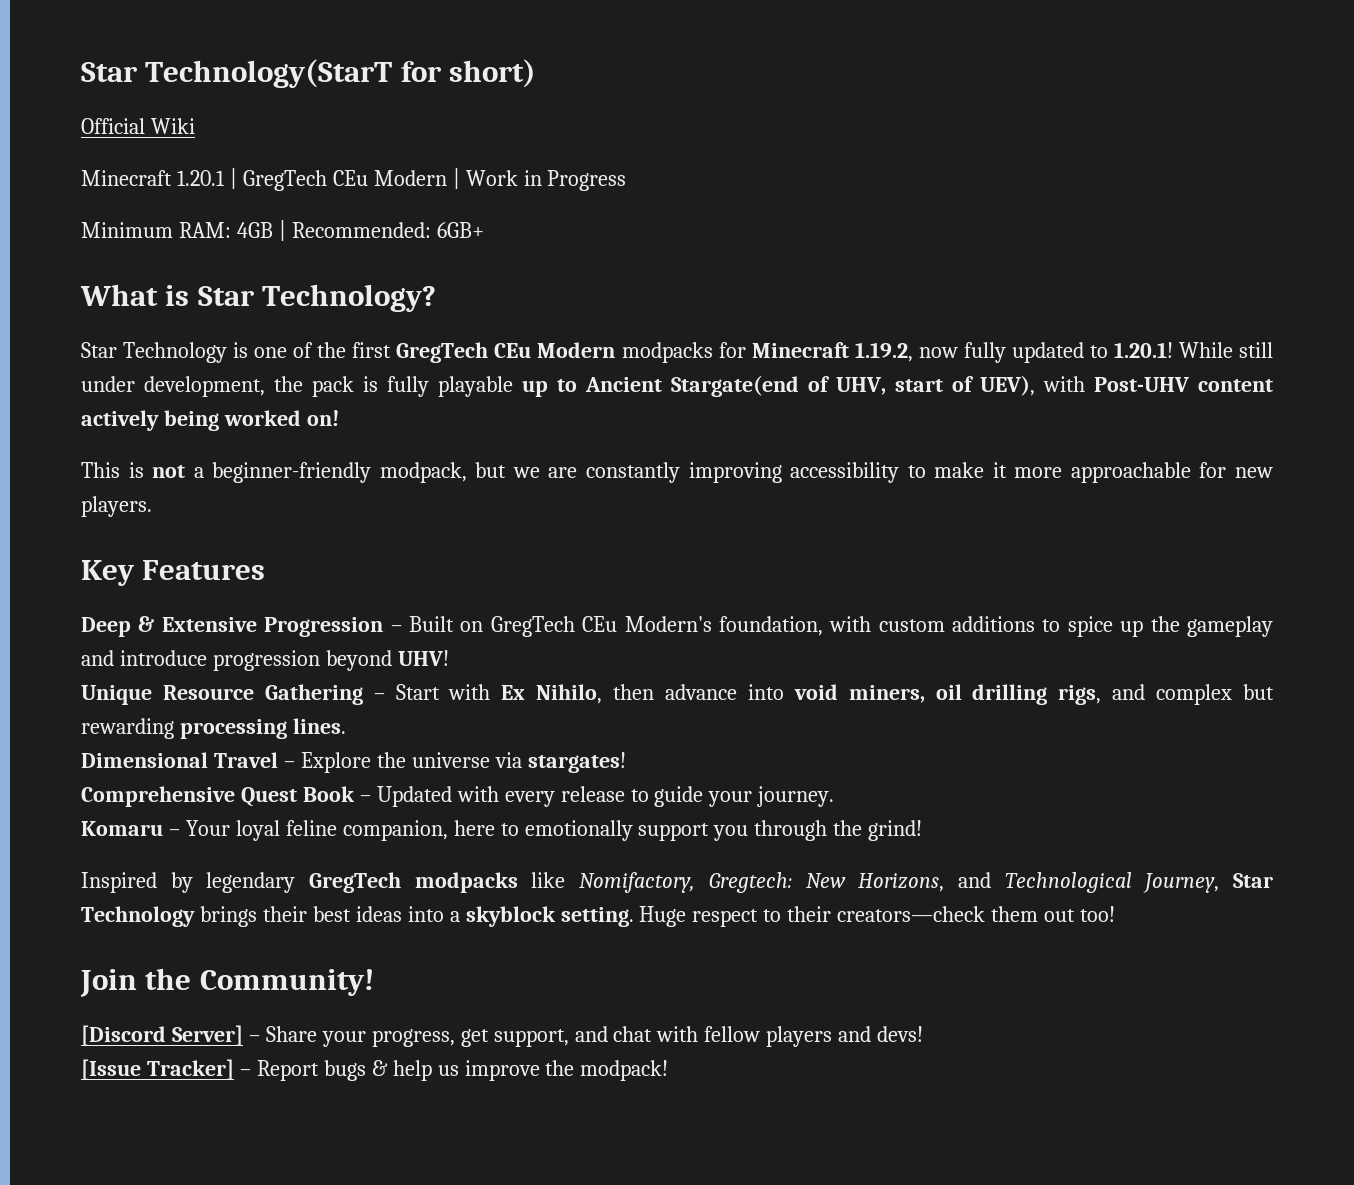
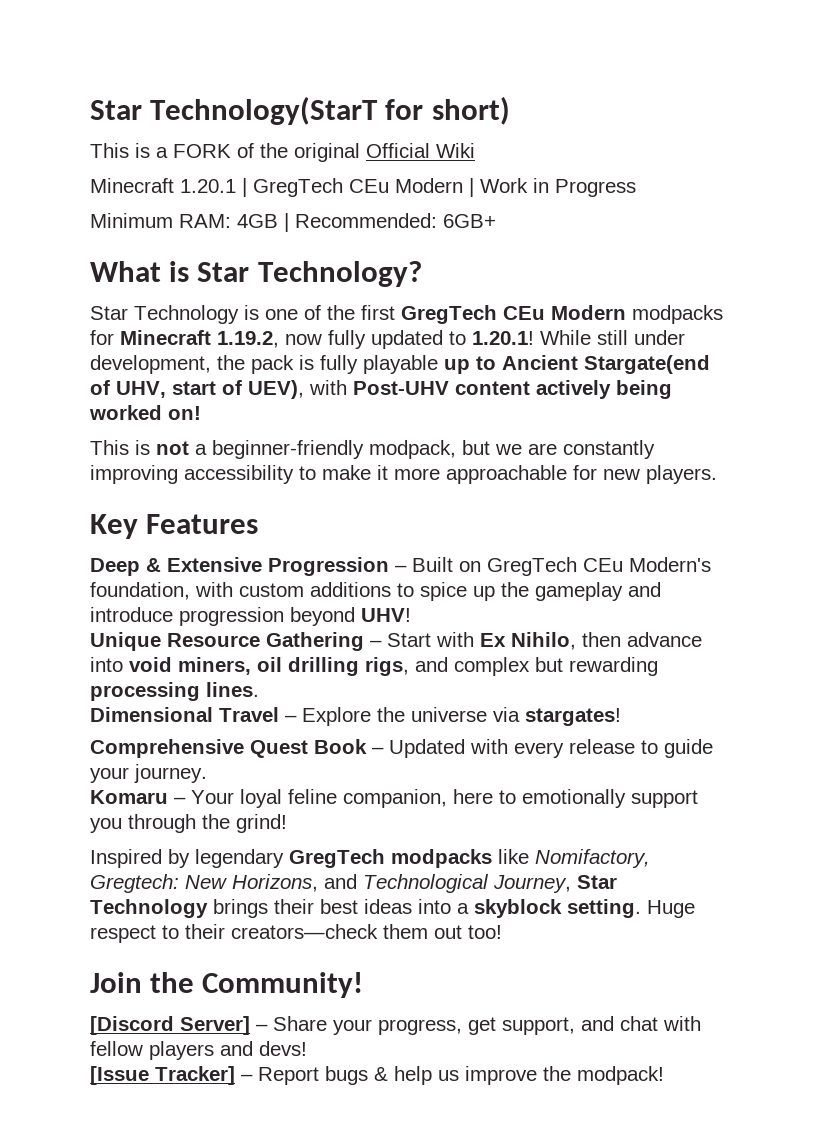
- Official Wiki
+ This is a FORK of the original Official Wiki

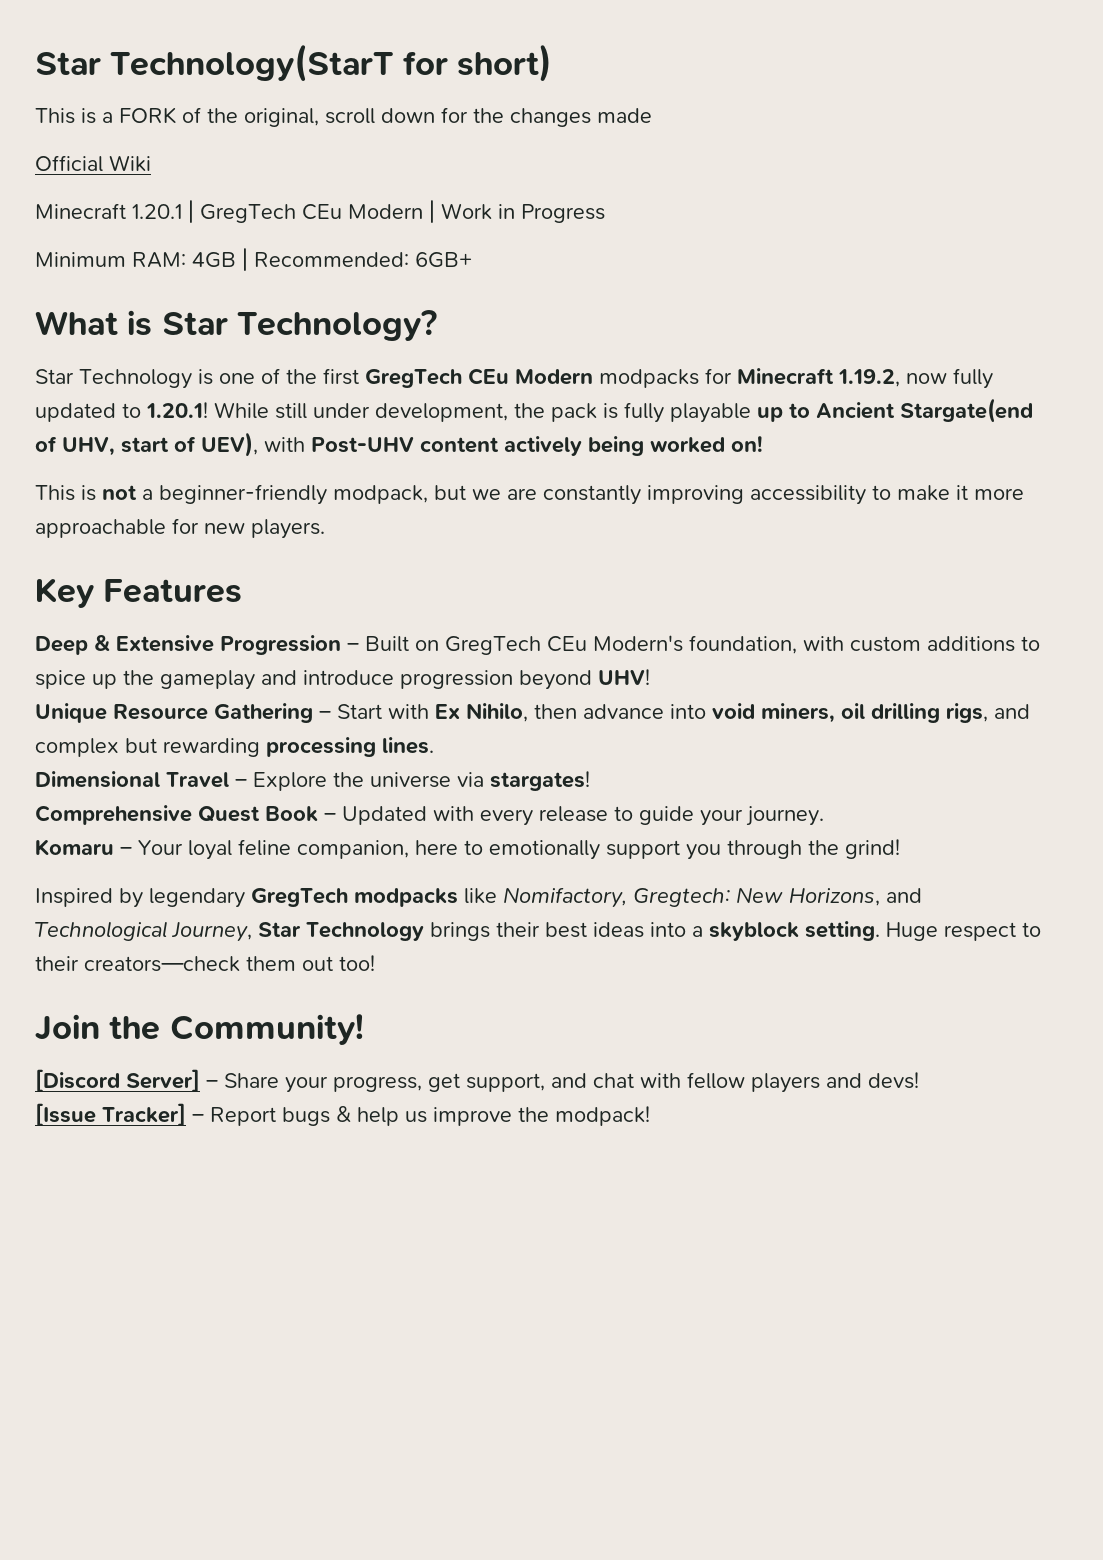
- This is a FORK of the original Official Wiki
+ This is a FORK of the original, scroll down for the changes made
+ Official Wiki

